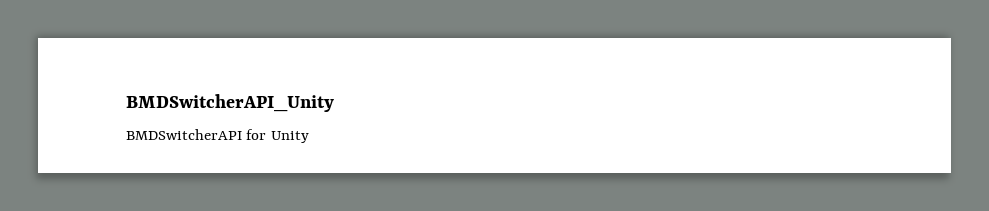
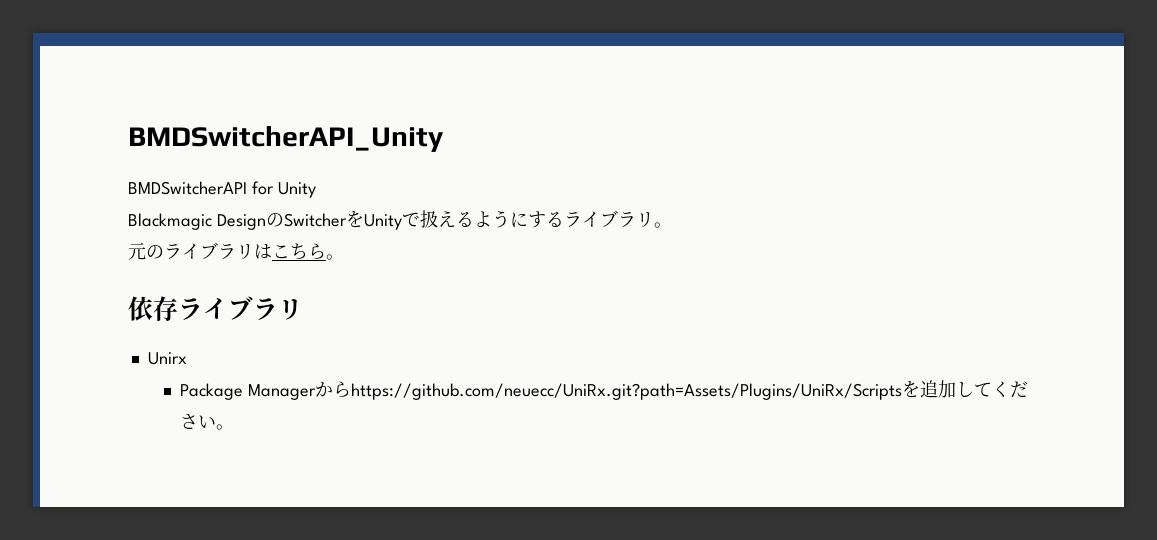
+ Blackmagic DesignのSwitcherをUnityで扱えるようにするライブラリ。
+ 元のライブラリはこちら。
+ 依存ライブラリ
+ Unirx
+ Package Managerからhttps://github.com/neuecc/UniRx.git?path=Assets/Plugins/UniRx/Scriptsを追加してください。

